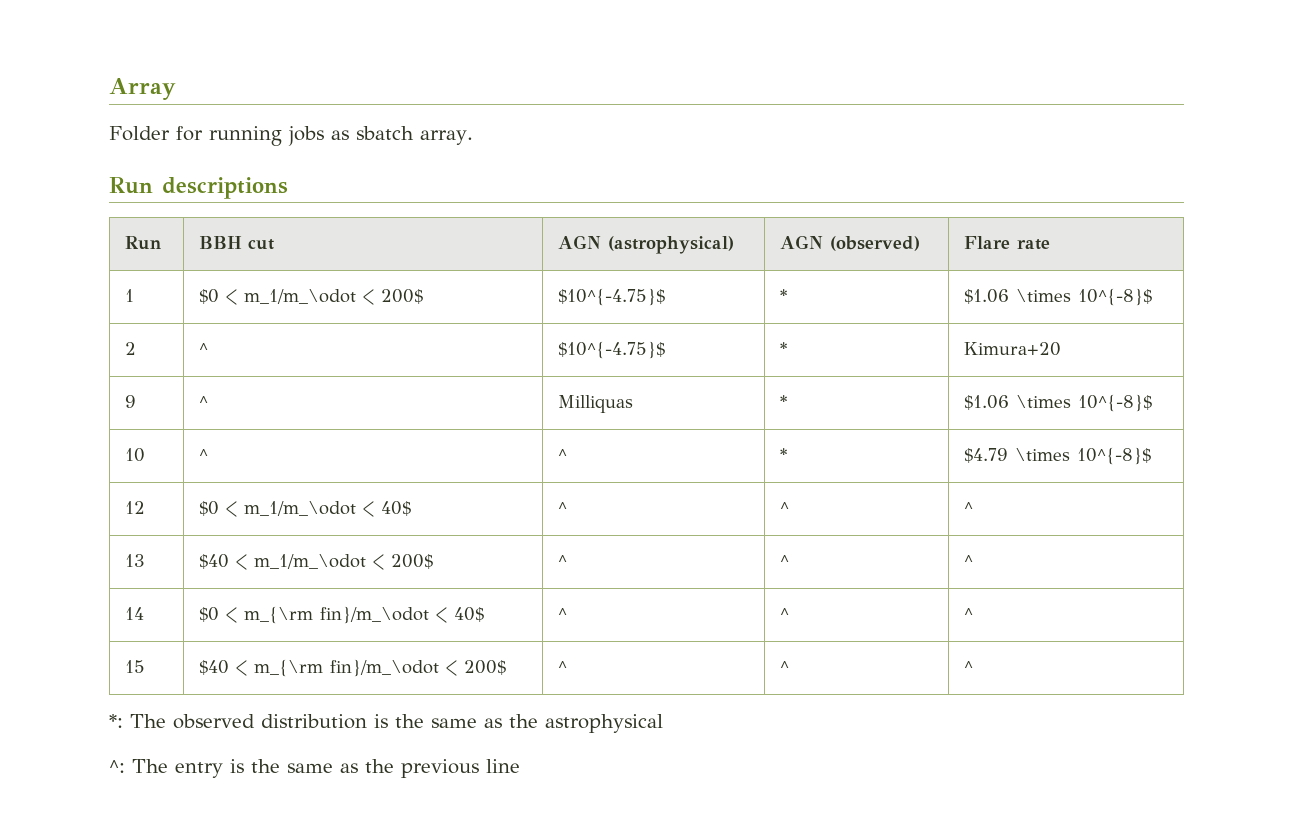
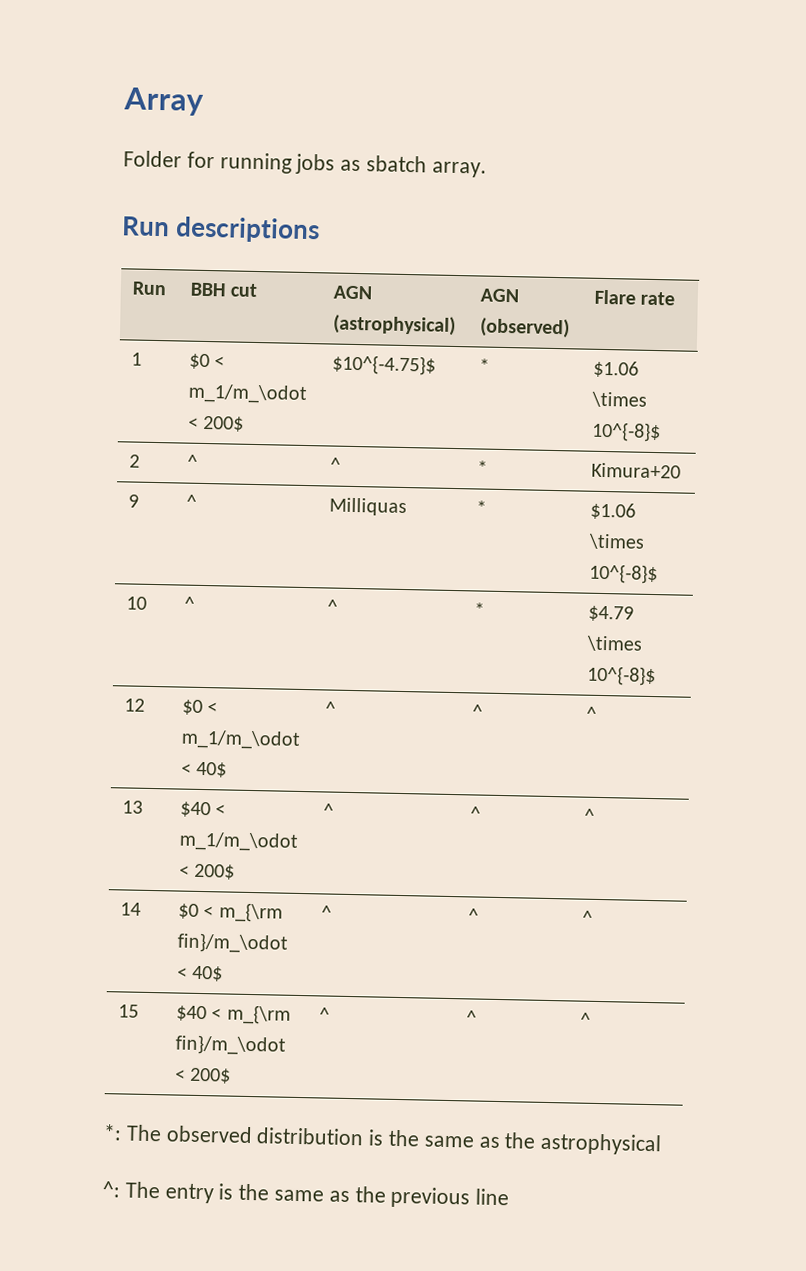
- 2 | ^ | $10^{-4.75}$ | * | Kimura+20
+ 2 | ^ | ^ | * | Kimura+20

